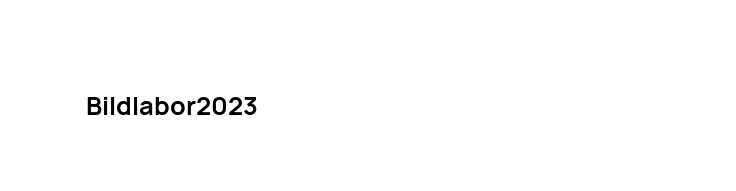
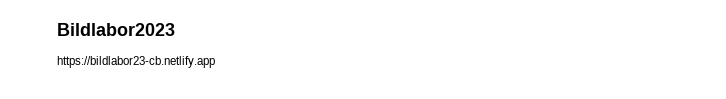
+ https://bildlabor23-cb.netlify.app

